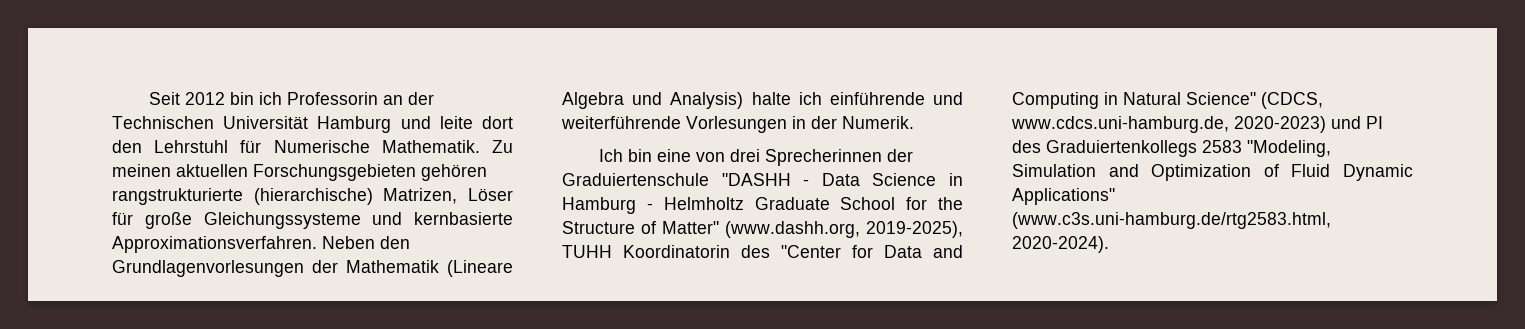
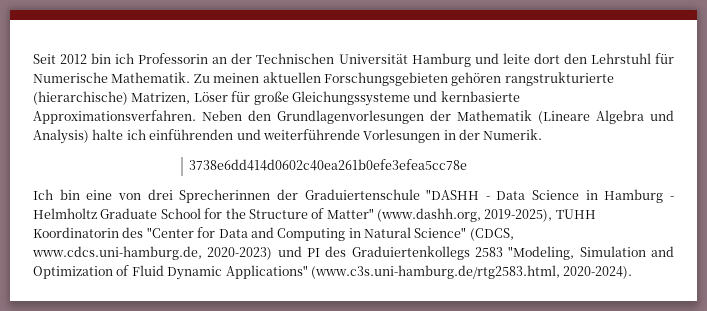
- Neben den Grundlagenvorlesungen der Mathematik (Lineare Algebra und Analysis) halte ich einführende und weiterführende Vorlesungen in der Numerik.
+ Neben den Grundlagenvorlesungen der Mathematik (Lineare Algebra und Analysis) halte ich einführenden und weiterführende Vorlesungen in der Numerik.
+ 3738e6dd414d0602c40ea261b0efe3efea5cc78e

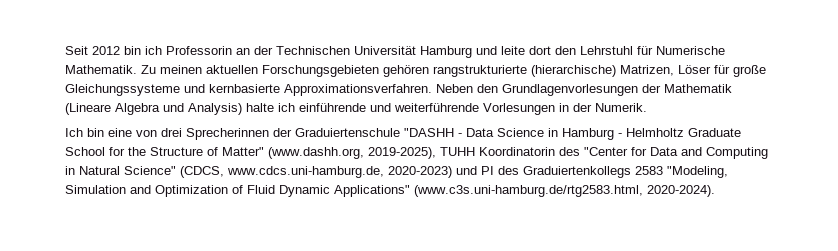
- Neben den Grundlagenvorlesungen der Mathematik (Lineare Algebra und Analysis) halte ich einführenden und weiterführende Vorlesungen in der Numerik.
+ Neben den Grundlagenvorlesungen der Mathematik (Lineare Algebra und Analysis) halte ich einführende und weiterführende Vorlesungen in der Numerik.
- 3738e6dd414d0602c40ea261b0efe3efea5cc78e

